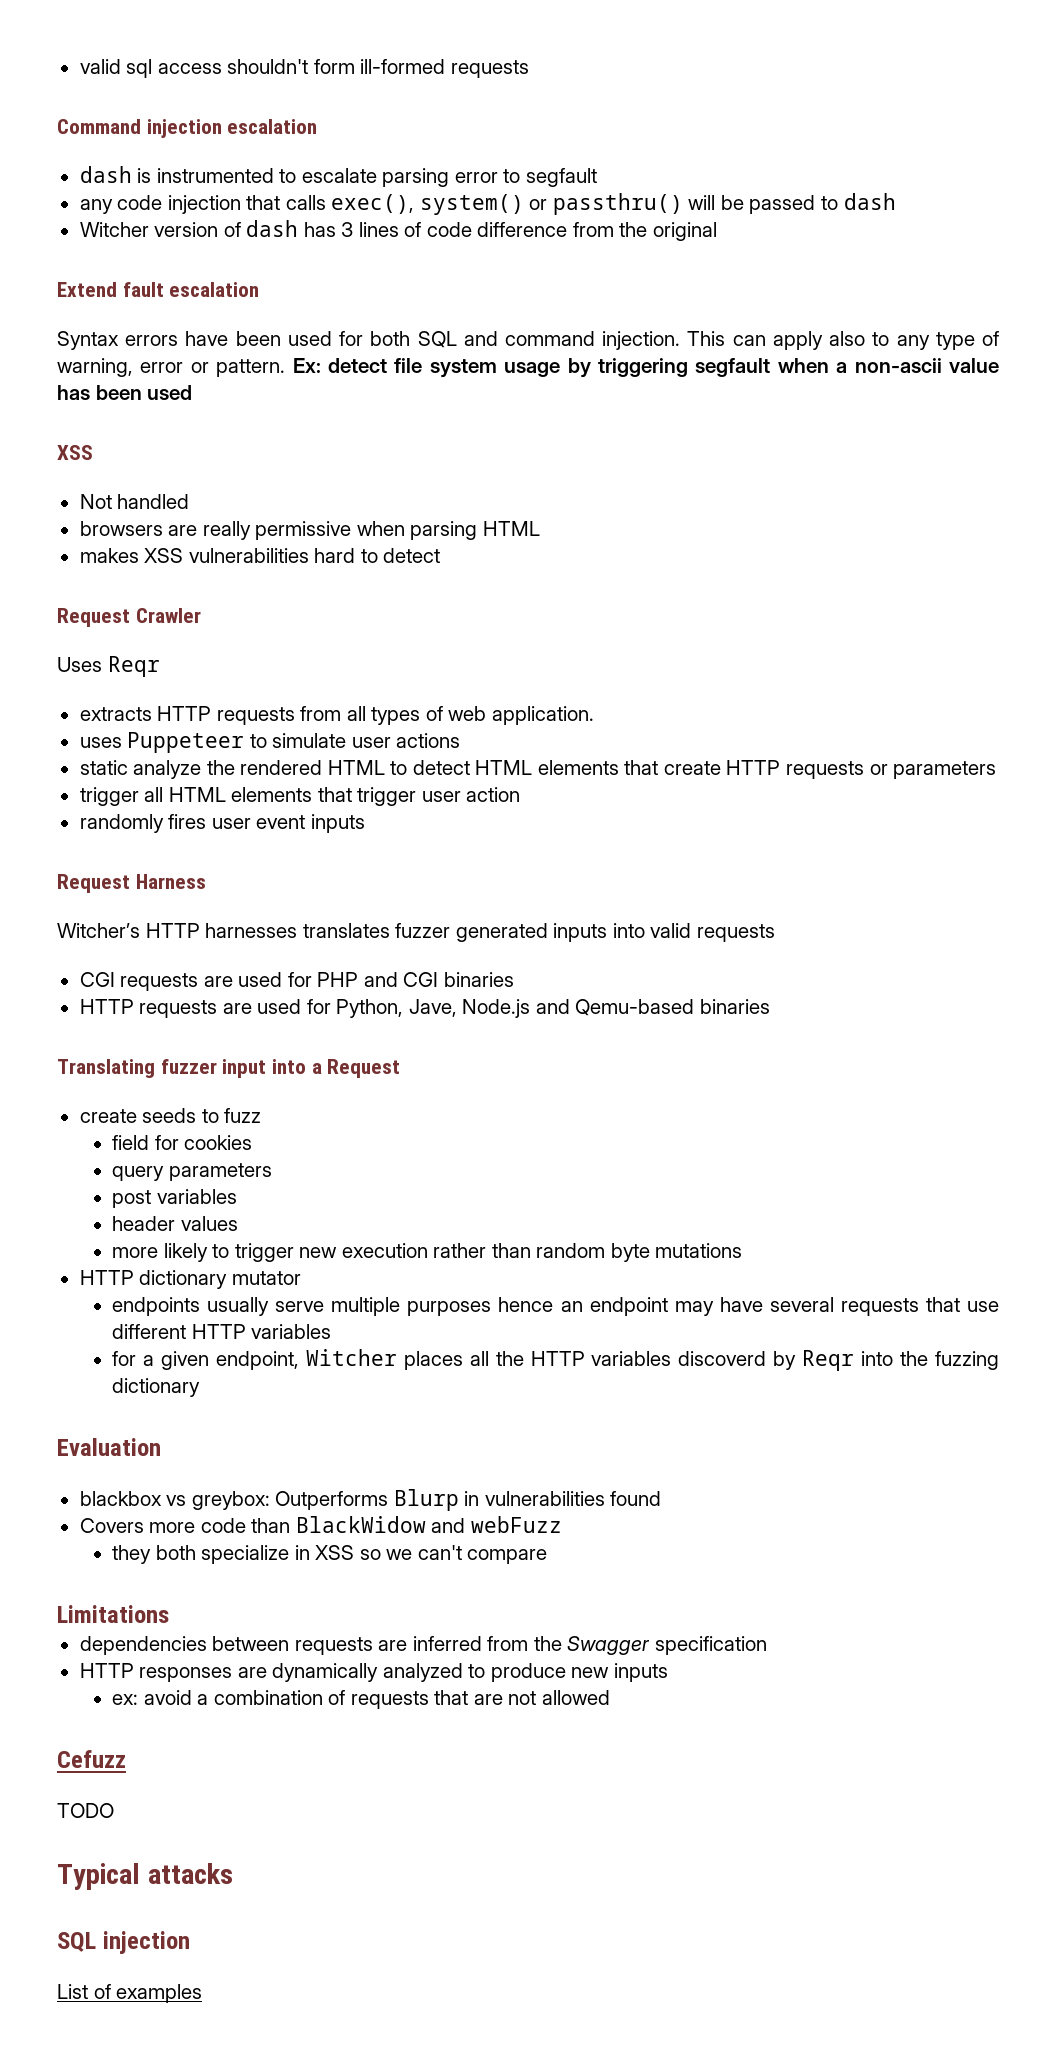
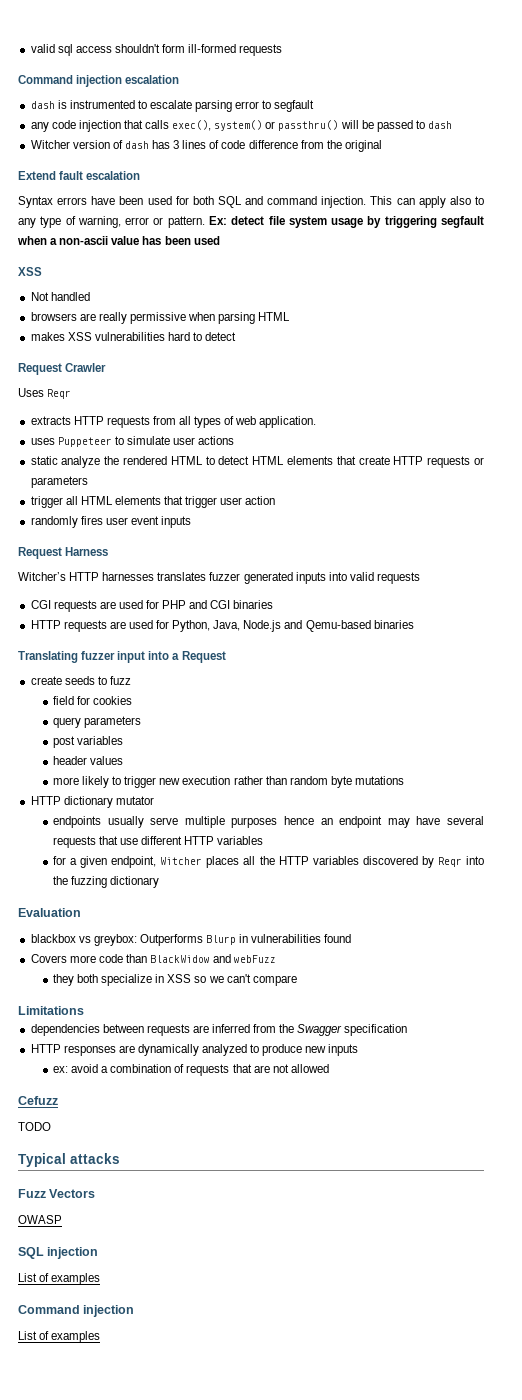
- HTTP requests are used for Python, Jave, Node.js and Qemu-based binaries
+ HTTP requests are used for Python, Java, Node.js and Qemu-based binaries
- for a given endpoint, Witcher places all the HTTP variables discoverd by Reqr into the fuzzing dictionary
+ for a given endpoint, Witcher places all the HTTP variables discovered by Reqr into the fuzzing dictionary
+ Fuzz Vectors
+ OWASP
  SQL injection
+ List of examples
+ Command injection

